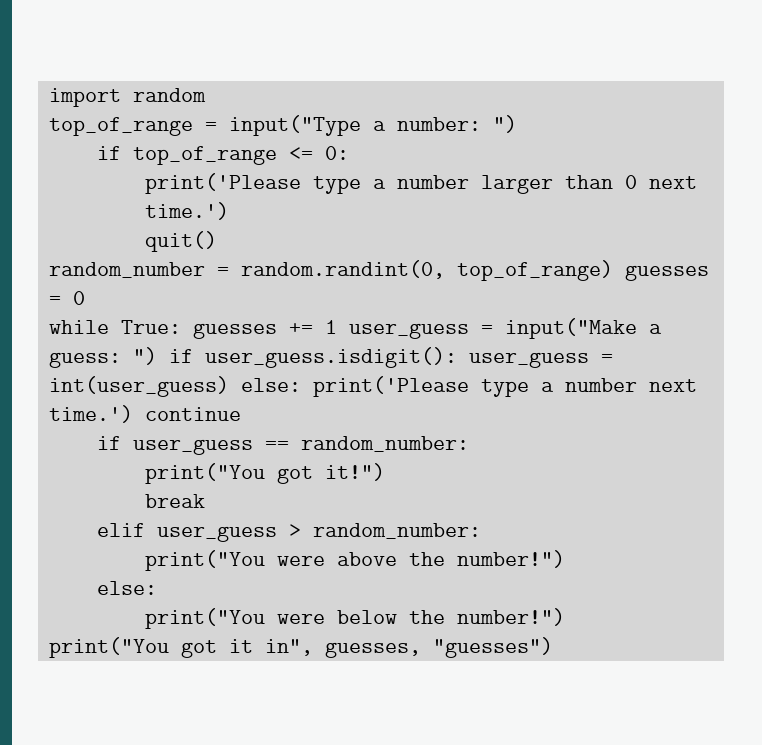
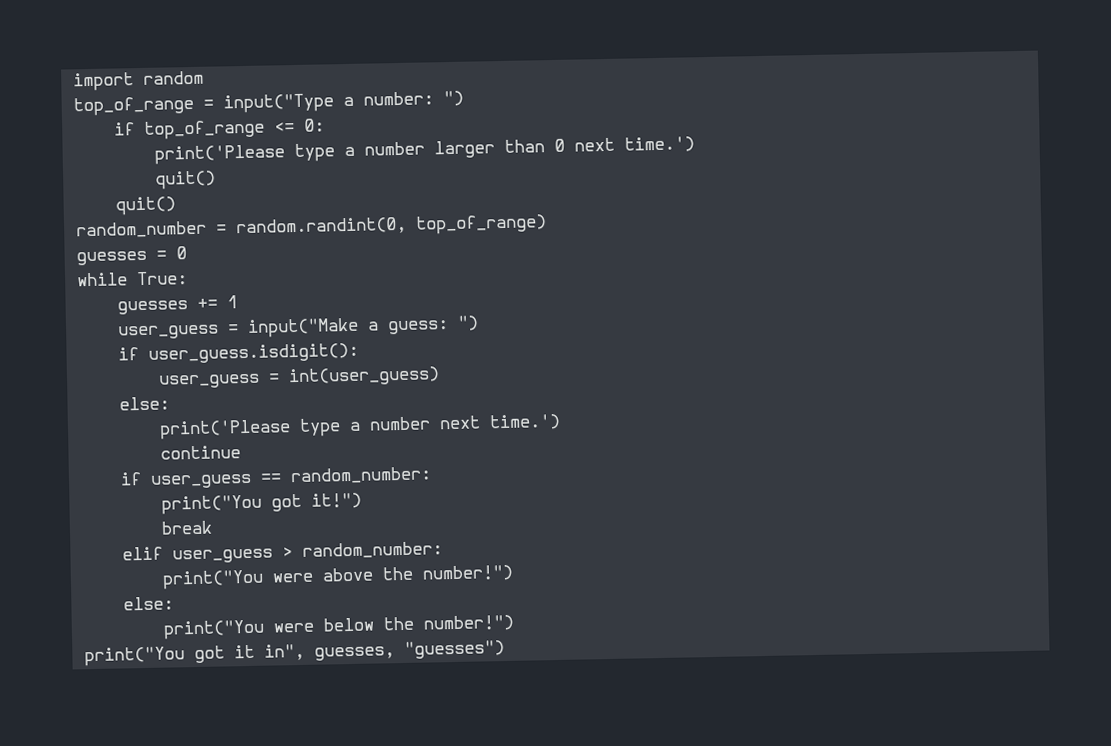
  print('Please type a number larger than 0 next time.')
+ quit()
- random_number = random.randint(0, top_of_range) guesses = 0
+ random_number = random.randint(0, top_of_range)
+ guesses = 0
- while True: guesses += 1 user_guess = input("Make a guess: ") if user_guess.isdigit(): user_guess = int(user_guess) else: print('Please type a number next time.') continue
+ while True:
+ guesses += 1
+ user_guess = input("Make a guess: ")
+ if user_guess.isdigit():
+ user_guess = int(user_guess)
+ else:
+ print('Please type a number next time.')
+ continue

